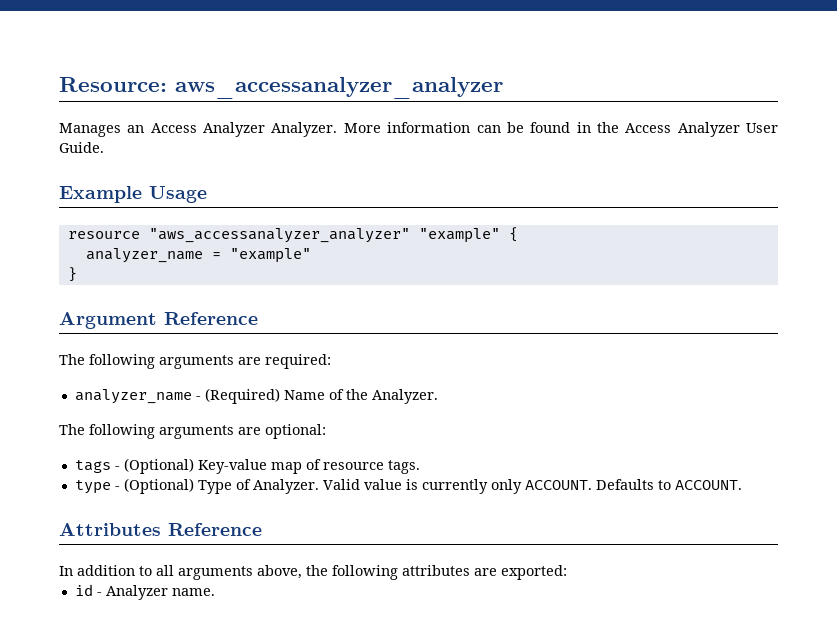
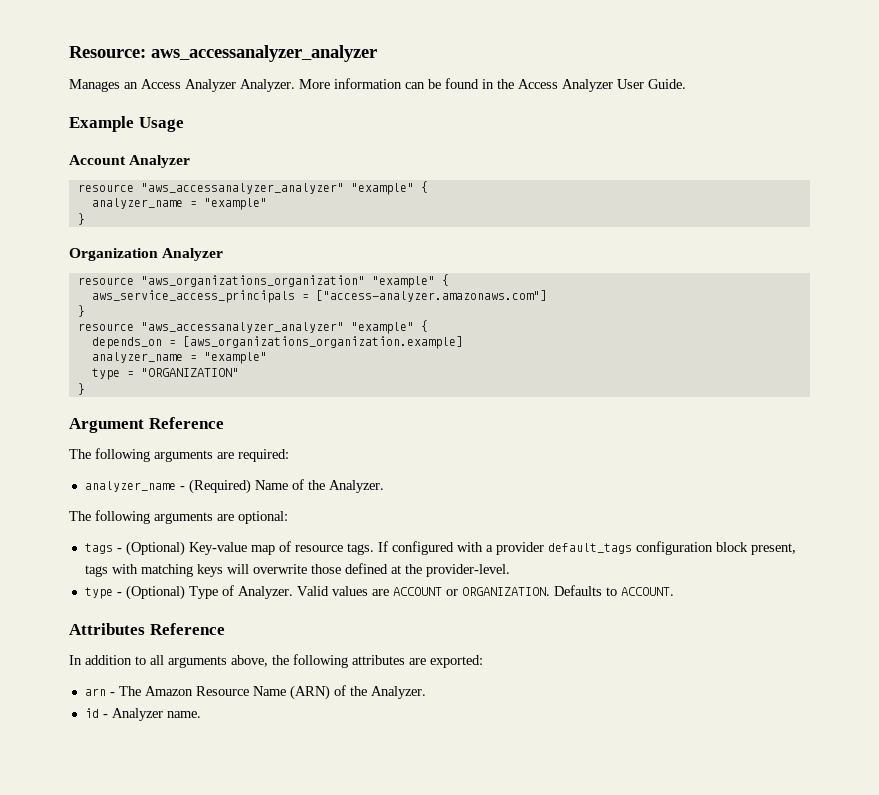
+ Account Analyzer
+ Organization Analyzer
+ resource "aws_organizations_organization" "example" {
+ aws_service_access_principals = ["access-analyzer.amazonaws.com"]
+ }
+ resource "aws_accessanalyzer_analyzer" "example" {
+ depends_on = [aws_organizations_organization.example]
+ analyzer_name = "example"
+ type = "ORGANIZATION"
+ }
+ If configured with a provider default_tags configuration block present, tags with matching keys will overwrite those defined at the provider-level.
- Valid value is currently only ACCOUNT.
+ Valid values are ACCOUNT or ORGANIZATION.
+ arn - The Amazon Resource Name (ARN) of the Analyzer.

